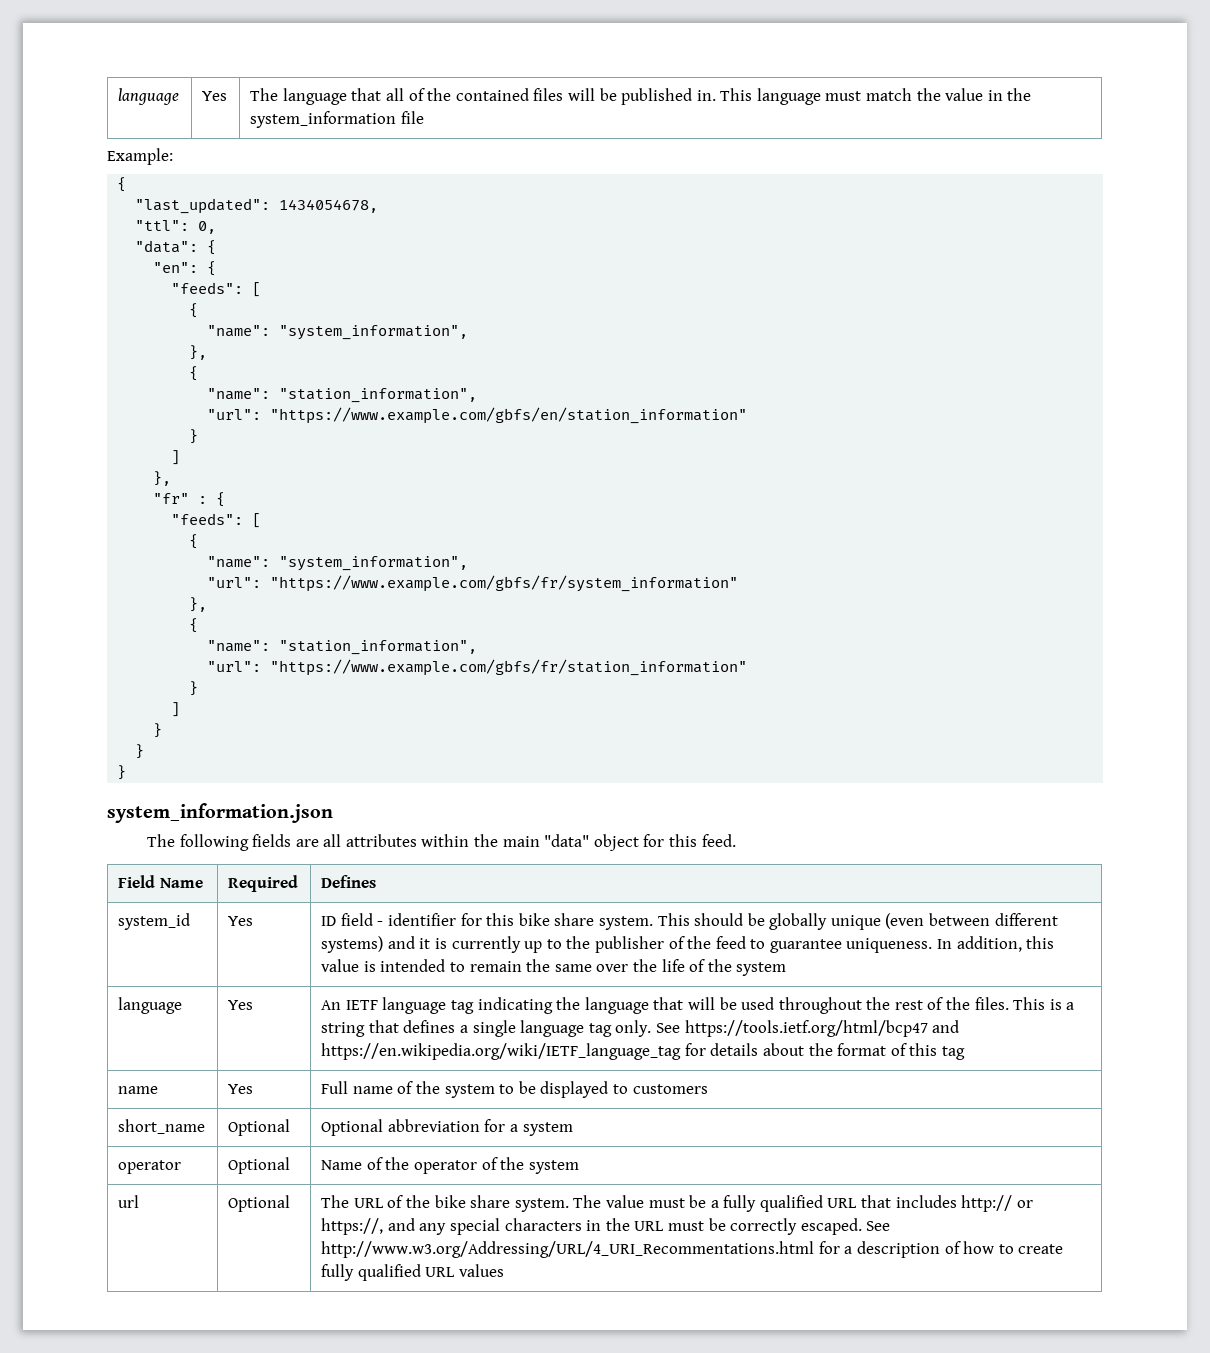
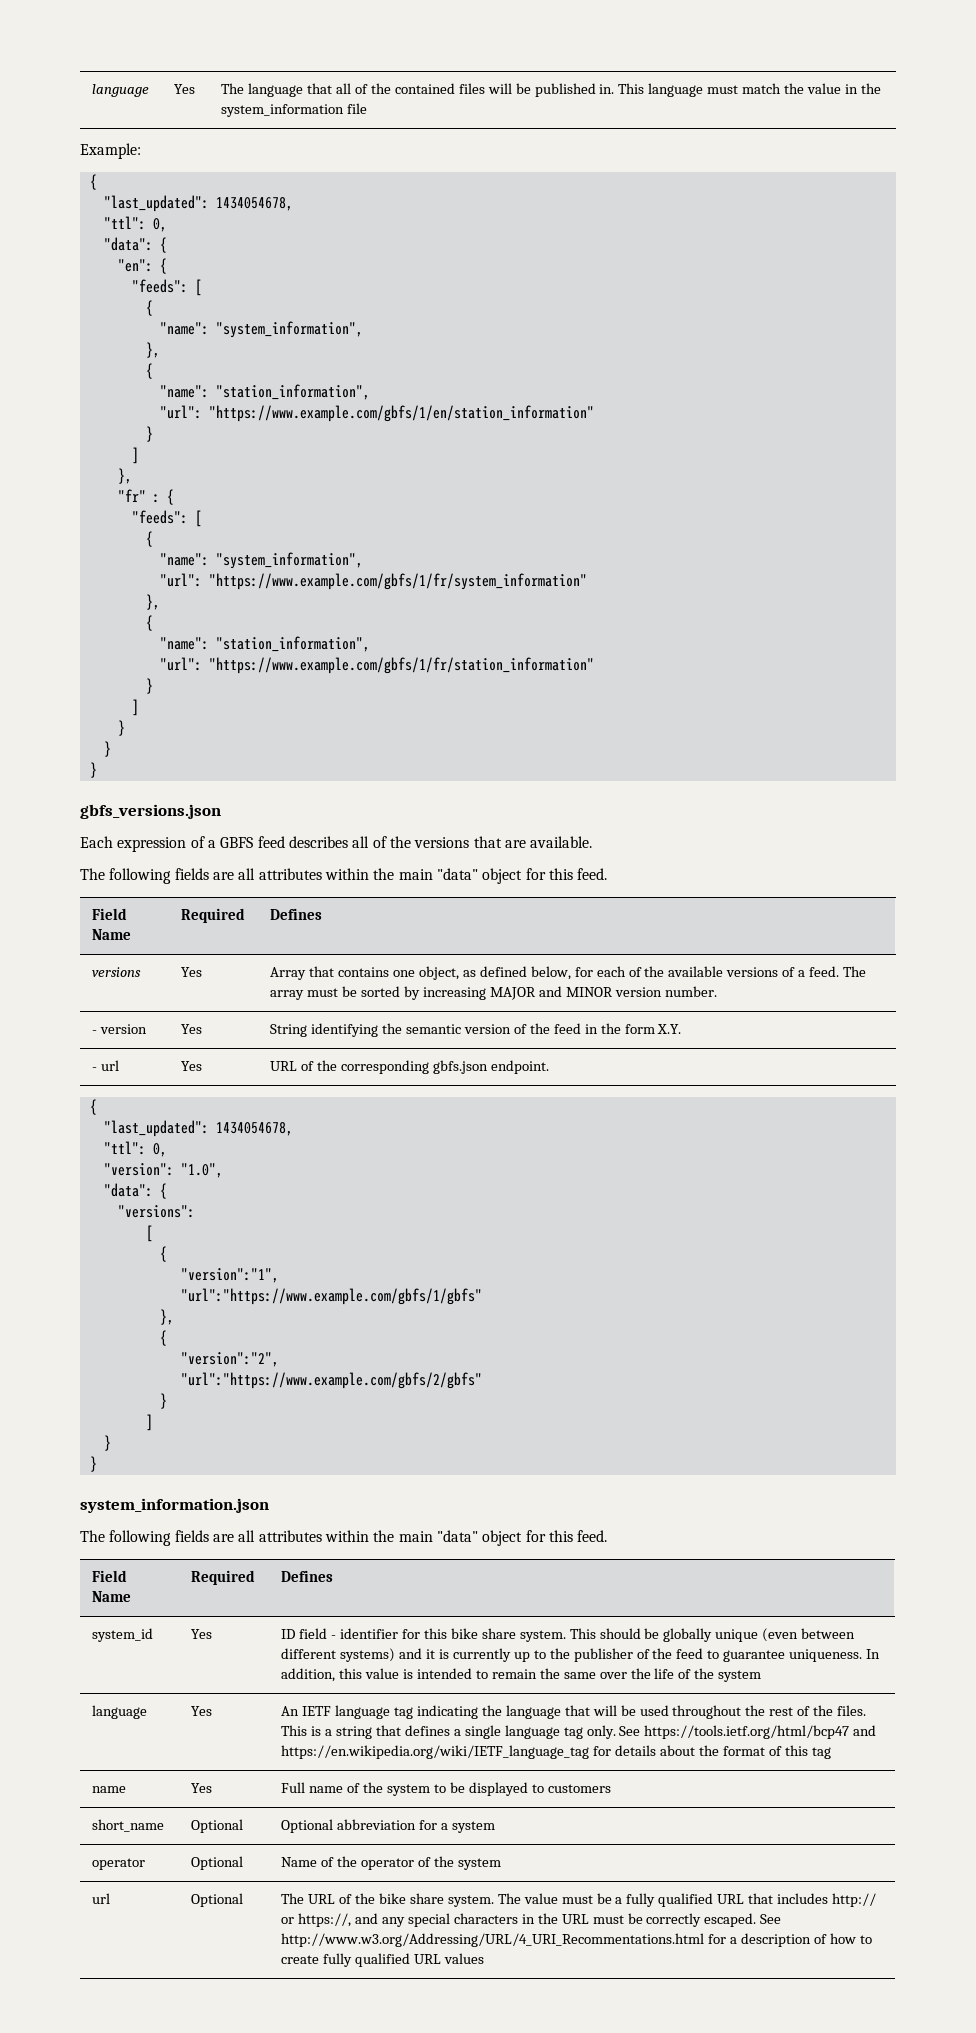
- "url": "https://www.example.com/gbfs/en/station_information"
+ "url": "https://www.example.com/gbfs/1/en/station_information"
- "url": "https://www.example.com/gbfs/fr/system_information"
+ "url": "https://www.example.com/gbfs/1/fr/system_information"
  },
  {
  "name": "station_information",
- "url": "https://www.example.com/gbfs/fr/station_information"
+ "url": "https://www.example.com/gbfs/1/fr/station_information"
+ gbfs_versions.json
+ Each expression of a GBFS feed describes all of the versions that are available.
+ The following fields are all attributes within the main "data" object for this feed.
+ Field Name | Required | Defines
+ versions | Yes | Array that contains one object, as defined below, for each of the available versions of a feed. The array must be sorted by increasing MAJOR and MINOR version number.
+ - version | Yes | String identifying the semantic version of the feed in the form X.Y.
+ - url | Yes | URL of the corresponding gbfs.json endpoint.
+ {
+ "last_updated": 1434054678,
+ "ttl": 0,
+ "version": "1.0",
+ "data": {
+ "versions":
+ [
+ {
+ "version":"1",
+ "url":"https://www.example.com/gbfs/1/gbfs"
+ },
+ {
+ "version":"2",
+ "url":"https://www.example.com/gbfs/2/gbfs"
+ }
+ ]
+ }
+ }

